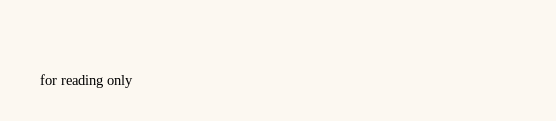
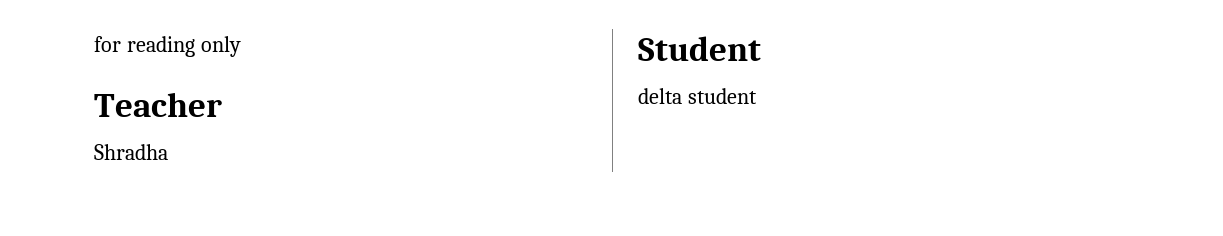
+ Teacher
+ Shradha
+ Student
+ delta student

